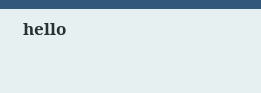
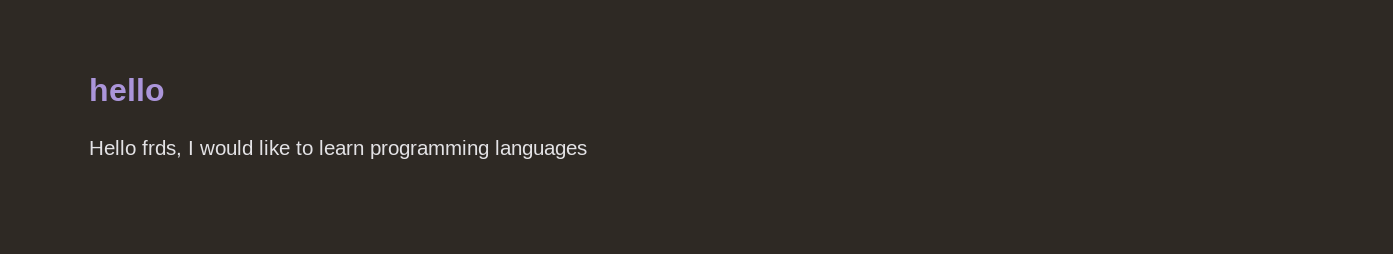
+ Hello frds, I would like to learn programming languages

